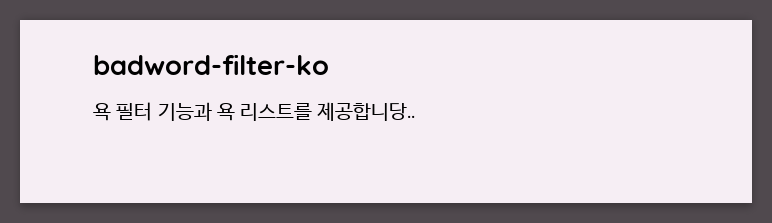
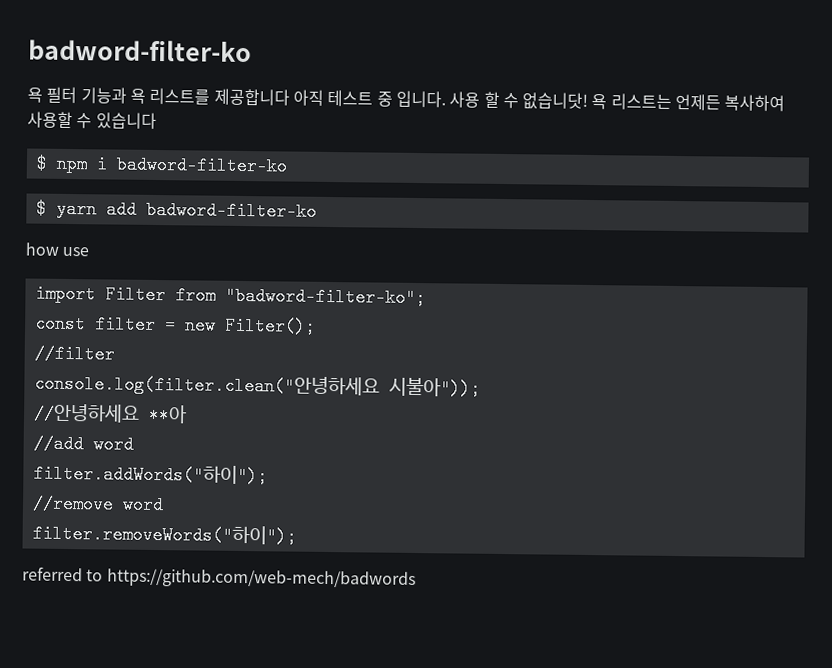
- 욕 필터 기능과 욕 리스트를 제공합니당..
+ 욕 필터 기능과 욕 리스트를 제공합니다 아직 테스트 중 입니다. 사용 할 수 없습니닷! 욕 리스트는 언제든 복사하여 사용할 수 있습니다
+ $ npm i badword-filter-ko
+ $ yarn add badword-filter-ko
+ how use
+ import Filter from "badword-filter-ko";
+ const filter = new Filter();
+ //filter
+ console.log(filter.clean("안녕하세요 시불아"));
+ //안녕하세요 **아
+ //add word
+ filter.addWords("하이");
+ //remove word
+ filter.removeWords("하이");
+ referred to https://github.com/web-mech/badwords

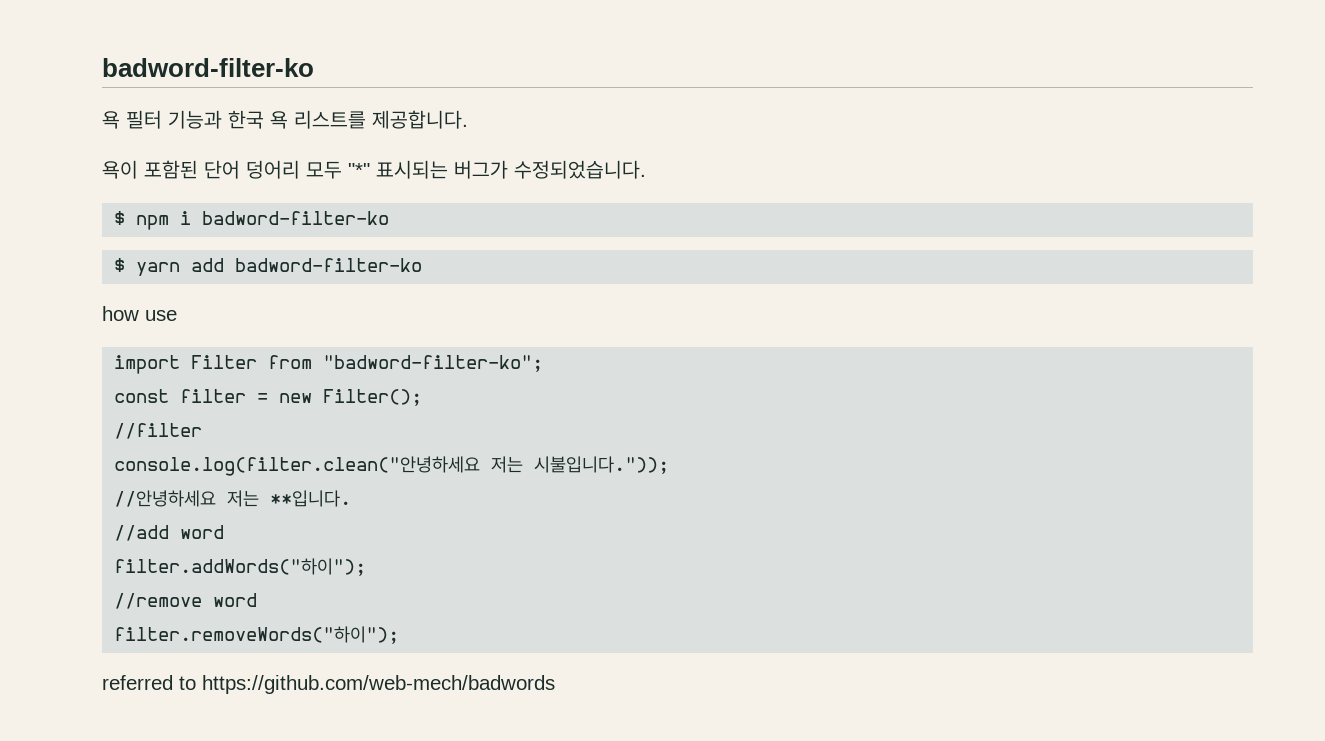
- 욕 필터 기능과 욕 리스트를 제공합니다 아직 테스트 중 입니다. 사용 할 수 없습니닷! 욕 리스트는 언제든 복사하여 사용할 수 있습니다
+ 욕 필터 기능과 한국 욕 리스트를 제공합니다.
+ 욕이 포함된 단어 덩어리 모두 "*" 표시되는 버그가 수정되었습니다.
- console.log(filter.clean("안녕하세요 시불아"));
+ console.log(filter.clean("안녕하세요 저는 시불입니다."));
- //안녕하세요 **아
+ //안녕하세요 저는 **입니다.

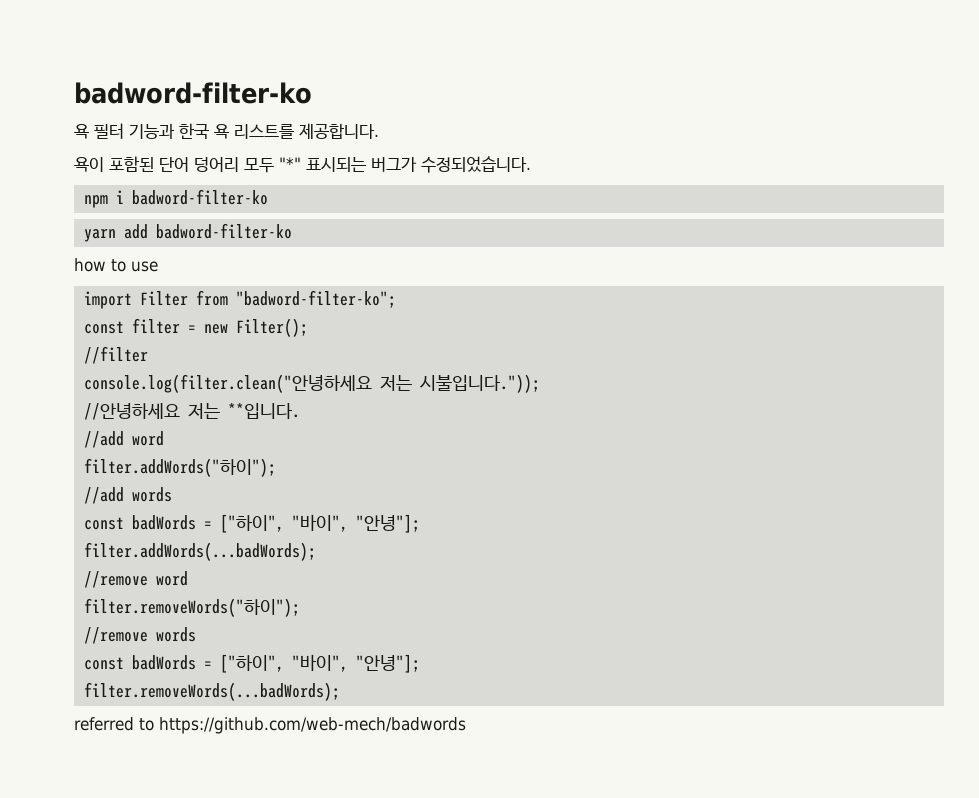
- $ npm i badword-filter-ko
+ npm i badword-filter-ko
- $ yarn add badword-filter-ko
+ yarn add badword-filter-ko
- how use
+ how to use
+ //add words
+ const badWords = ["하이", "바이", "안녕"];
+ filter.addWords(...badWords);
  //remove word
  filter.removeWords("하이");
+ //remove words
+ const badWords = ["하이", "바이", "안녕"];
+ filter.removeWords(...badWords);

